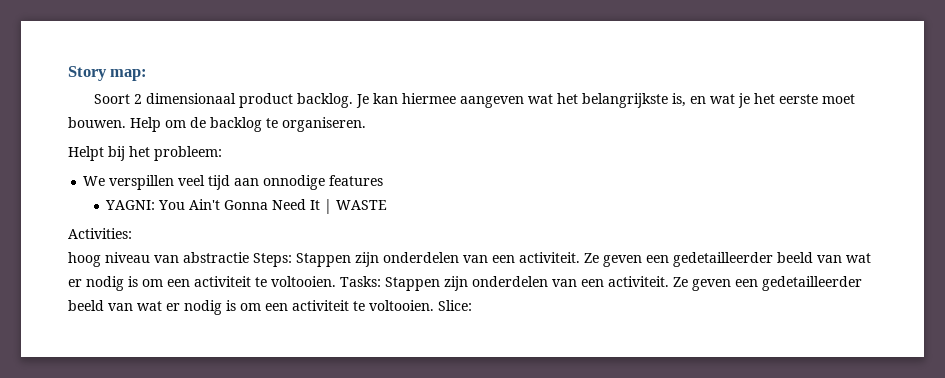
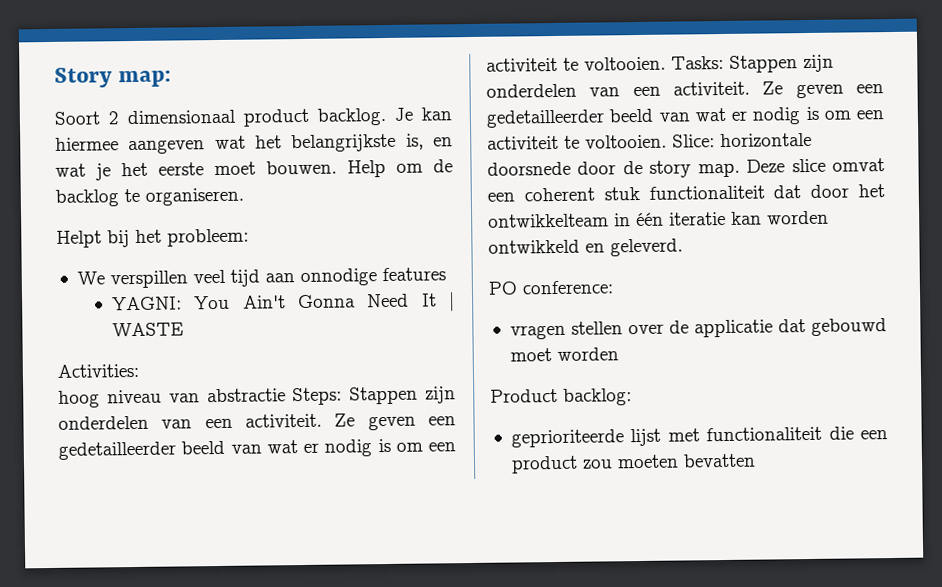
- Slice:
+ Slice: horizontale doorsnede door de story map. Deze slice omvat een coherent stuk functionaliteit dat door het ontwikkelteam in één iteratie kan worden ontwikkeld en geleverd.
+ PO conference:
+ vragen stellen over de applicatie dat gebouwd moet worden
+ Product backlog:
+ geprioriteerde lijst met functionaliteit die een product zou moeten bevatten

